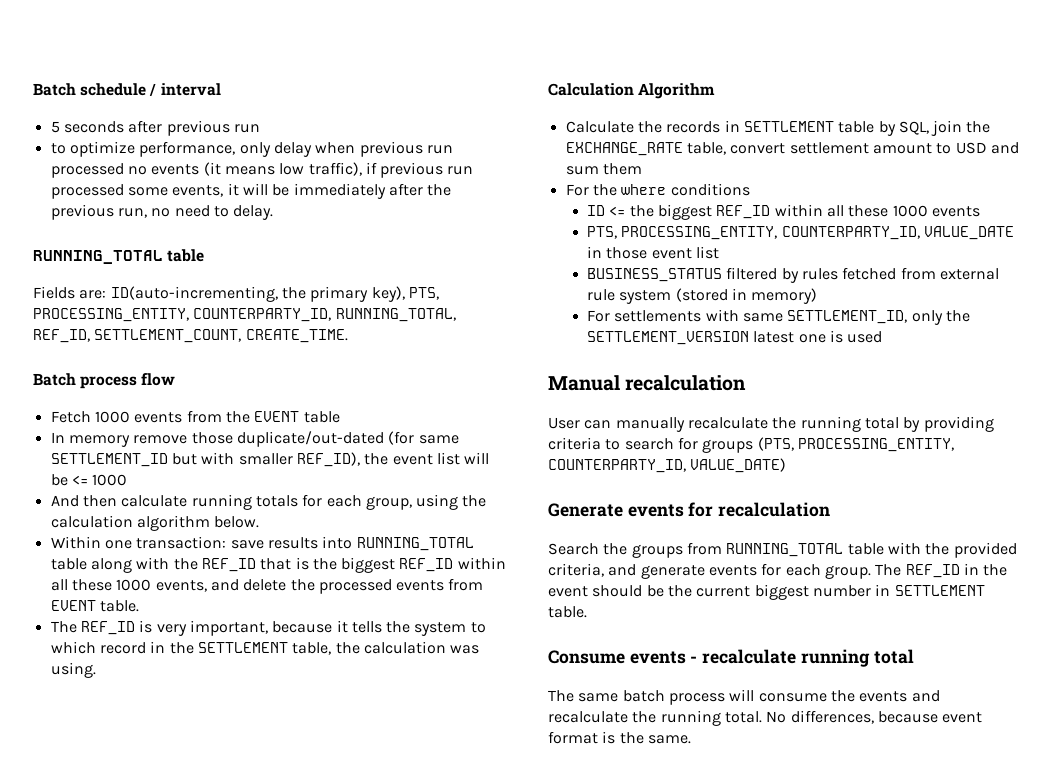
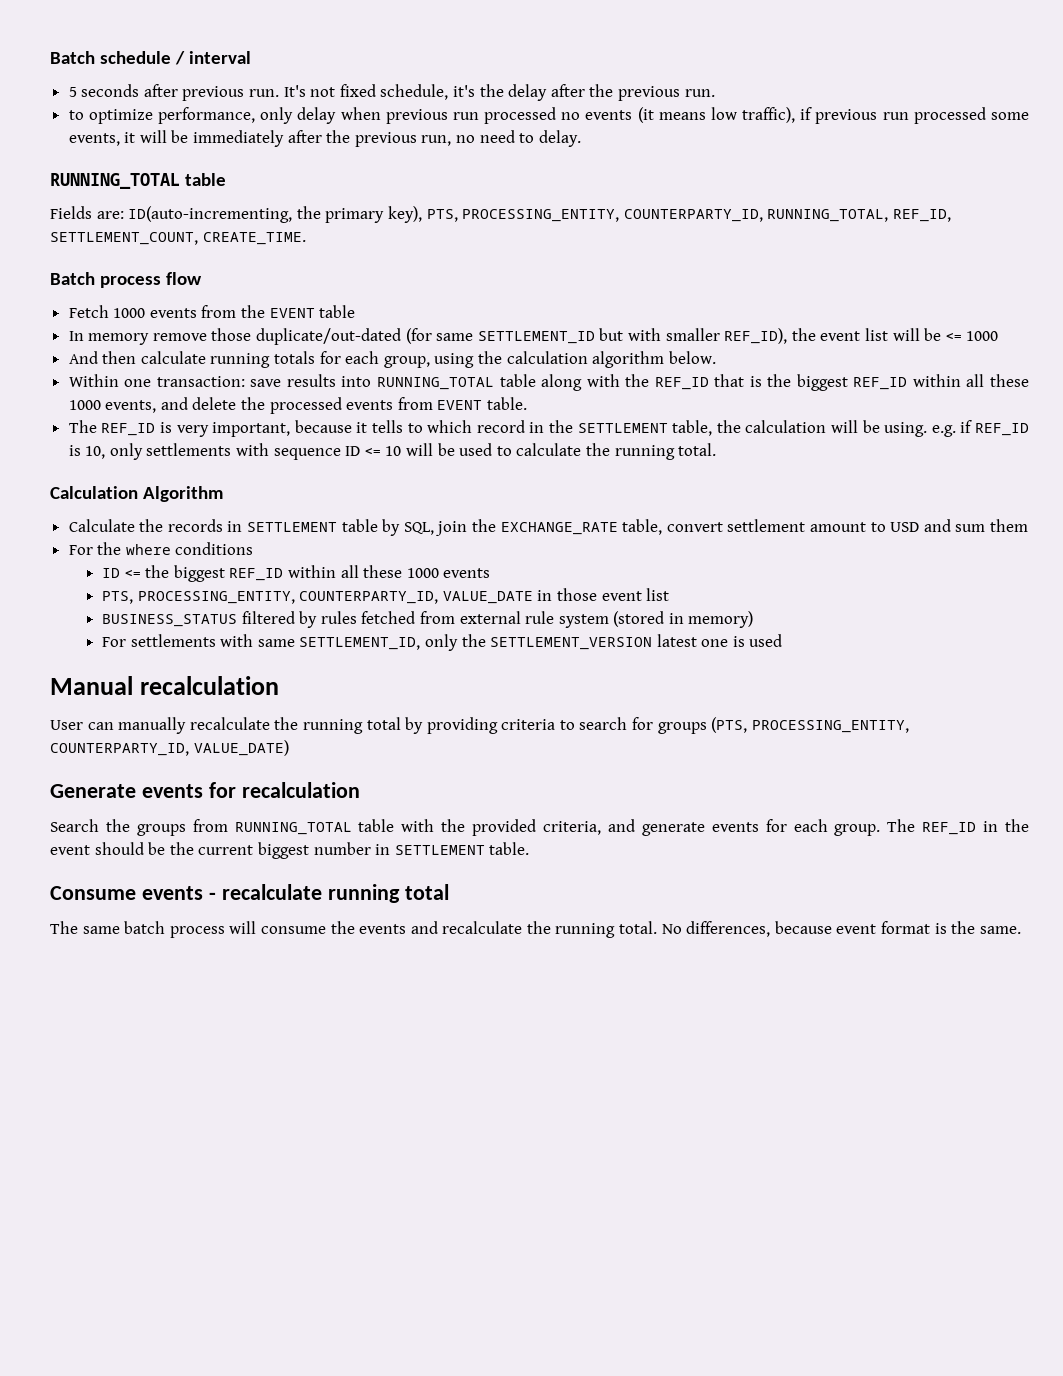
- 5 seconds after previous run
+ 5 seconds after previous run. It's not fixed schedule, it's the delay after the previous run.
- The REF_ID is very important, because it tells the system to which record in the SETTLEMENT table, the calculation was using.
+ The REF_ID is very important, because it tells to which record in the SETTLEMENT table, the calculation will be using. e.g. if REF_ID is 10, only settlements with sequence ID <= 10 will be used to calculate the running total.

